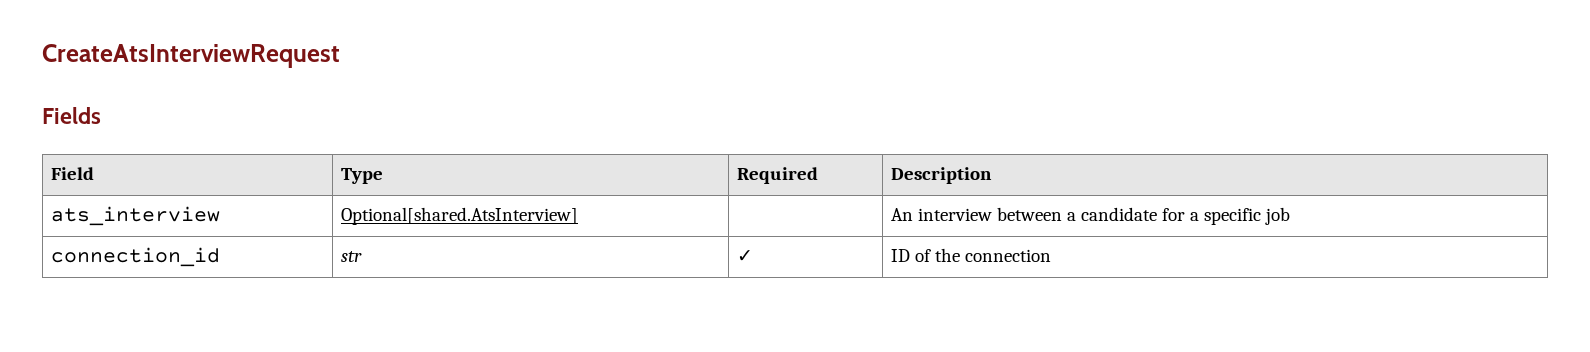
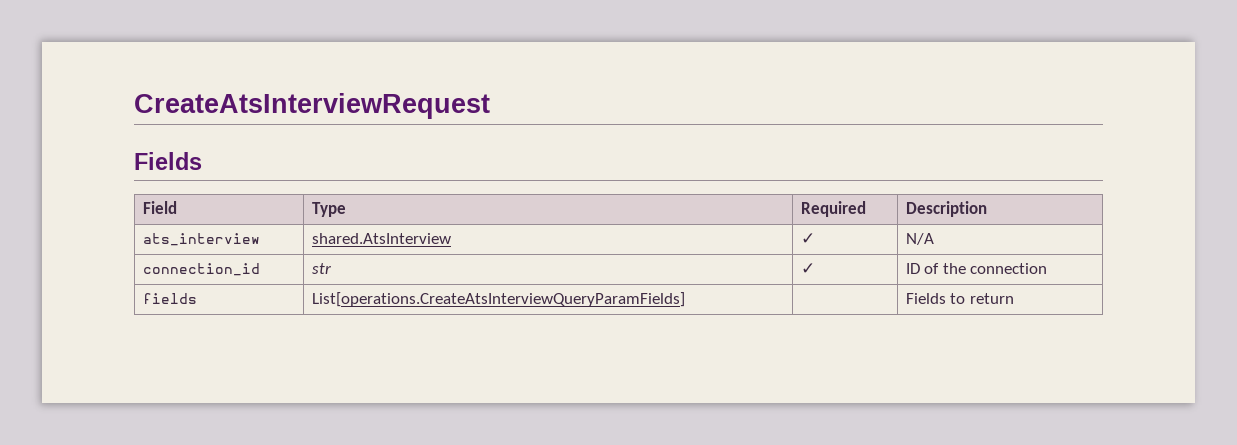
- ats_interview | Optional[shared.AtsInterview] | | An interview between a candidate for a specific job
+ ats_interview | shared.AtsInterview | ✓ | N/A
+ fields | List[operations.CreateAtsInterviewQueryParamFields] | | Fields to return

